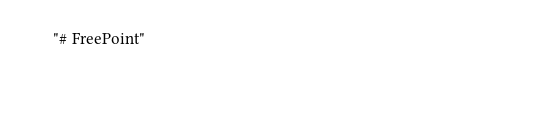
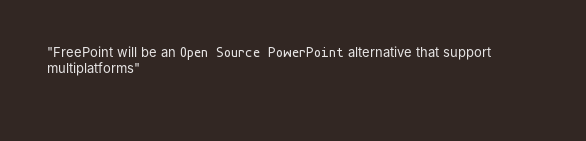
- "# FreePoint"
+ "FreePoint will be an Open Source PowerPoint alternative that support multiplatforms"

